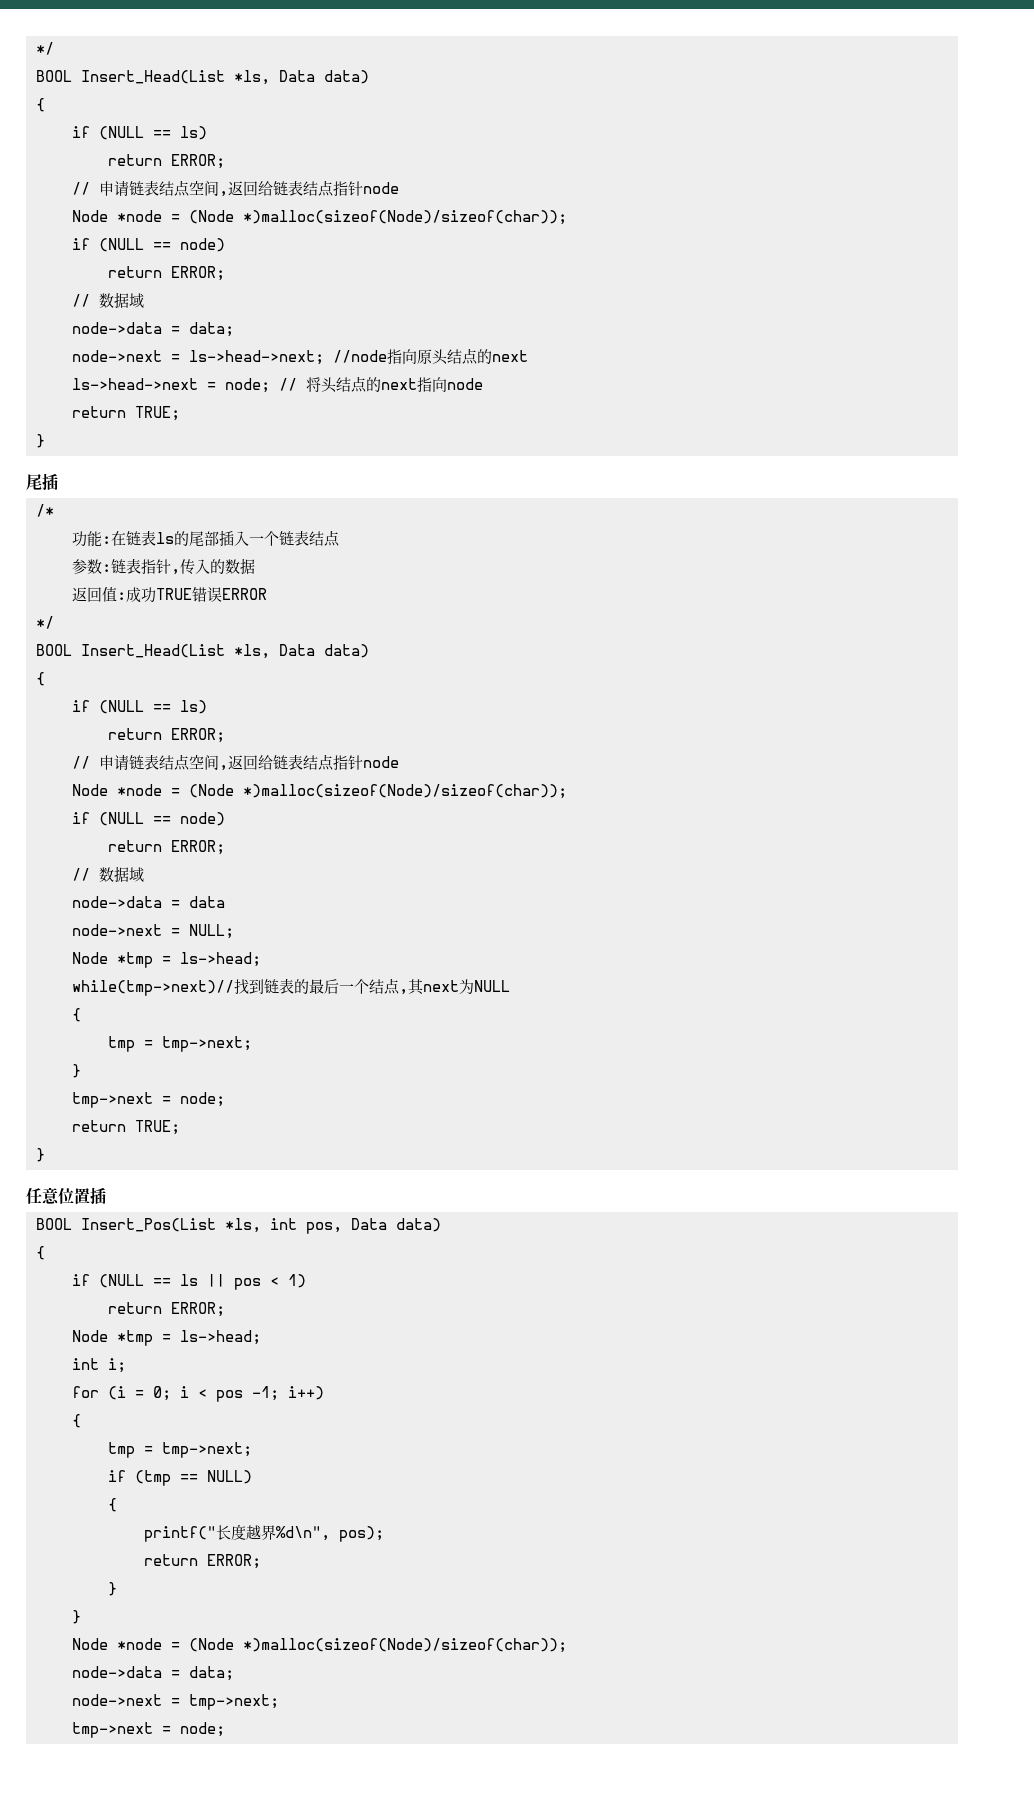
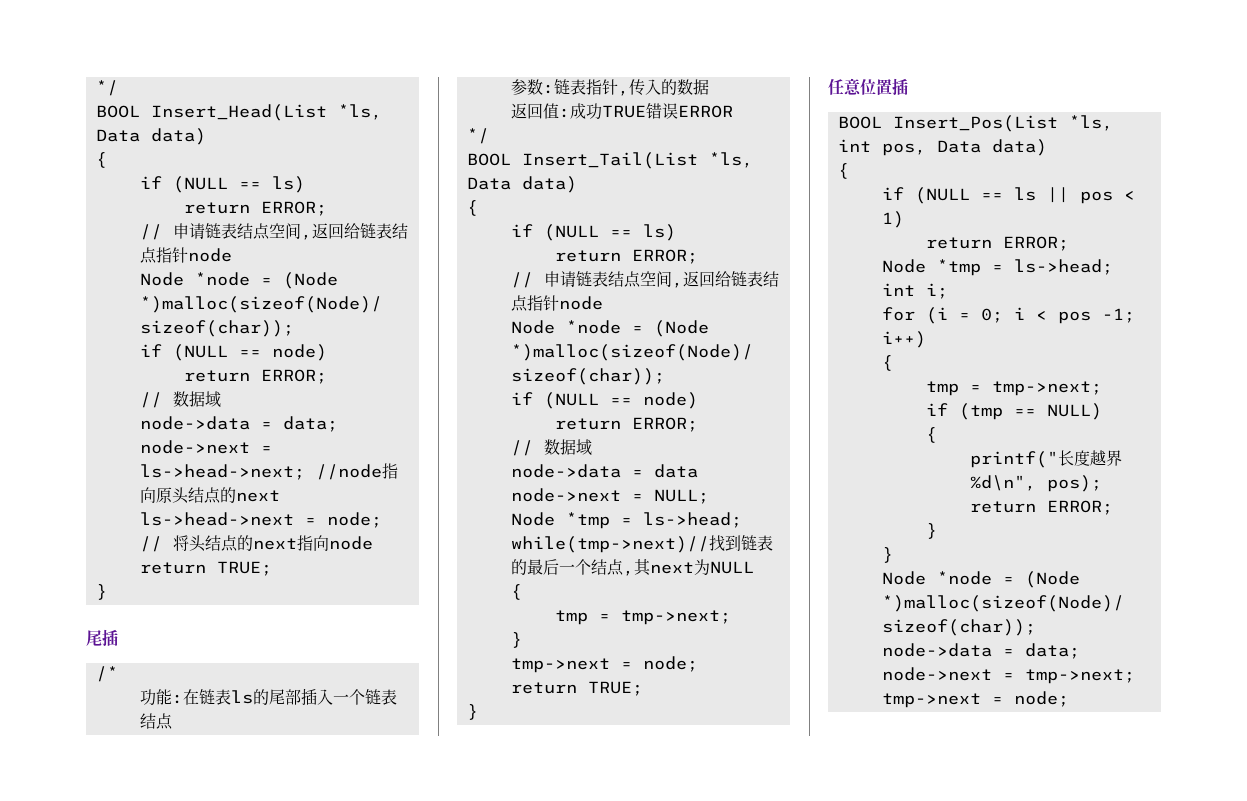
  返回值:成功TRUE错误ERROR
  */
- BOOL Insert_Head(List *ls, Data data)
+ BOOL Insert_Tail(List *ls, Data data)

